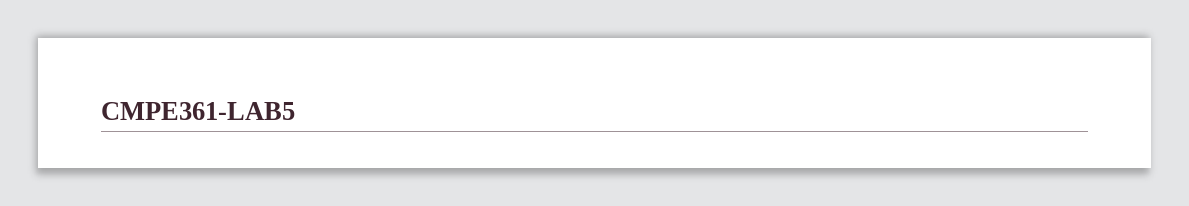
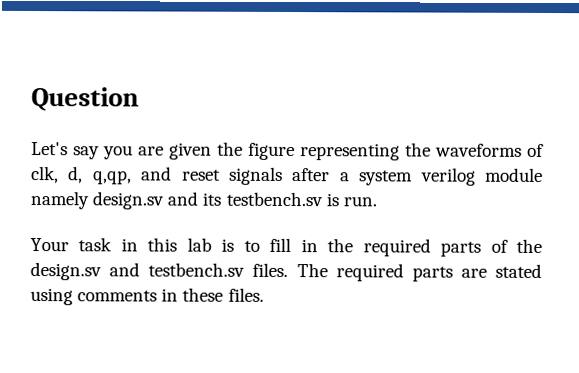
- CMPE361-LAB5
+ Question
+ Let's say you are given the figure representing the waveforms of clk, d, q,qp, and reset signals after a system verilog module namely design.sv and its testbench.sv is run.
+ Your task in this lab is to fill in the required parts of the design.sv and testbench.sv files. The required parts are stated using comments in these files.

